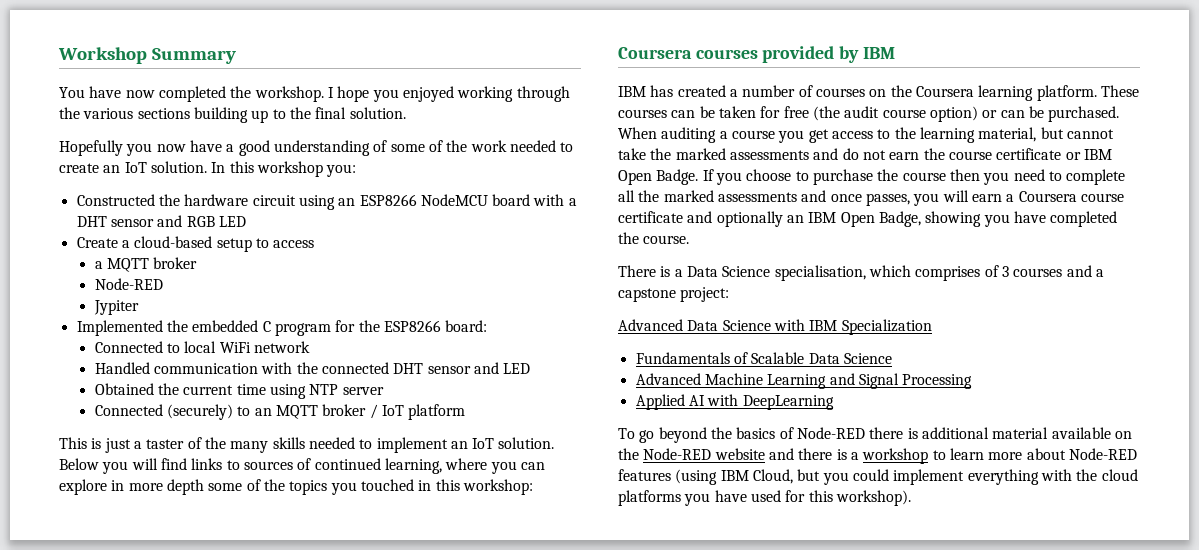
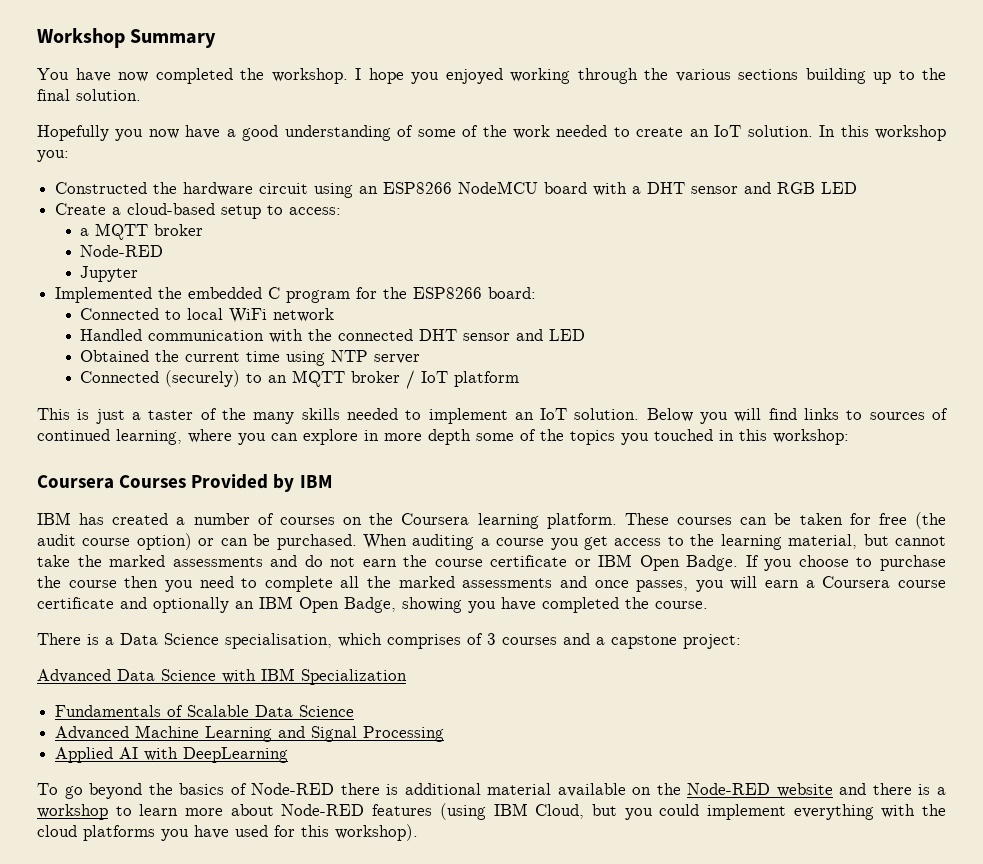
- Create a cloud-based setup to access
+ Create a cloud-based setup to access:
- Jypiter
+ Jupyter
- Coursera courses provided by IBM
+ Coursera Courses Provided by IBM

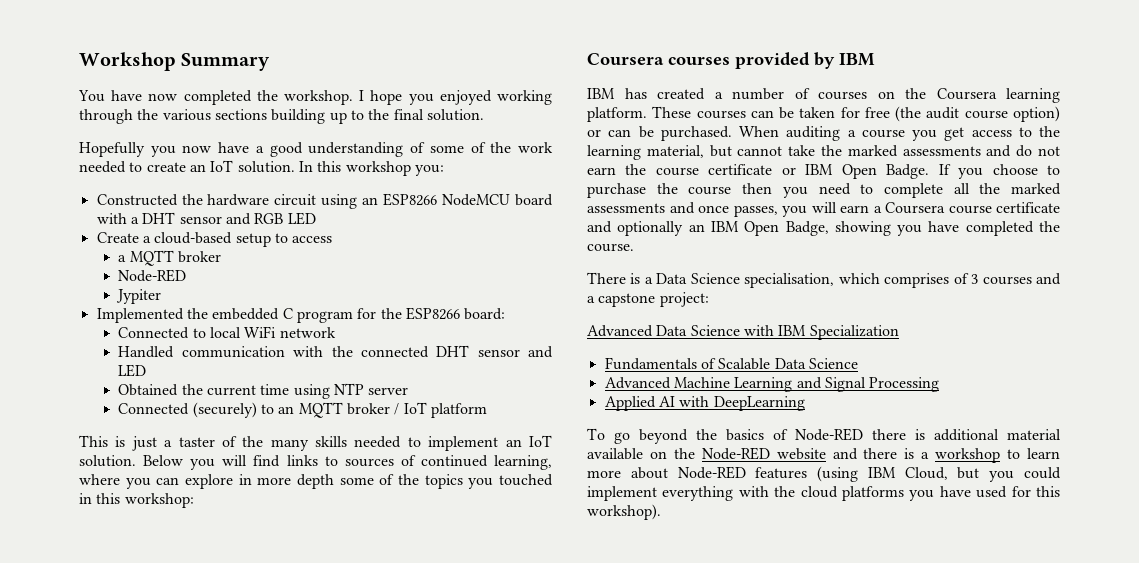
- Create a cloud-based setup to access:
+ Create a cloud-based setup to access
- Jupyter
+ Jypiter
- Coursera Courses Provided by IBM
+ Coursera courses provided by IBM

